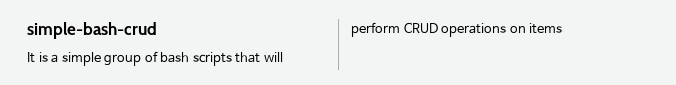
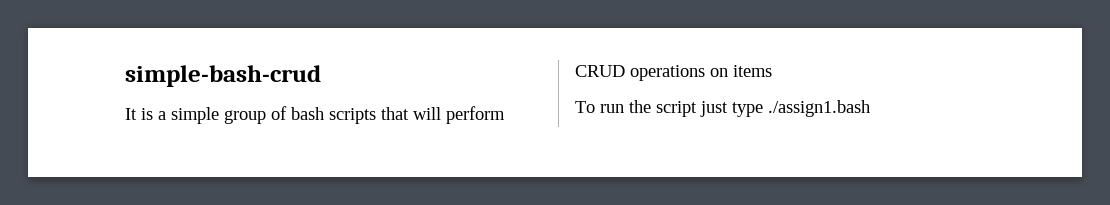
+ To run the script just type ./assign1.bash

